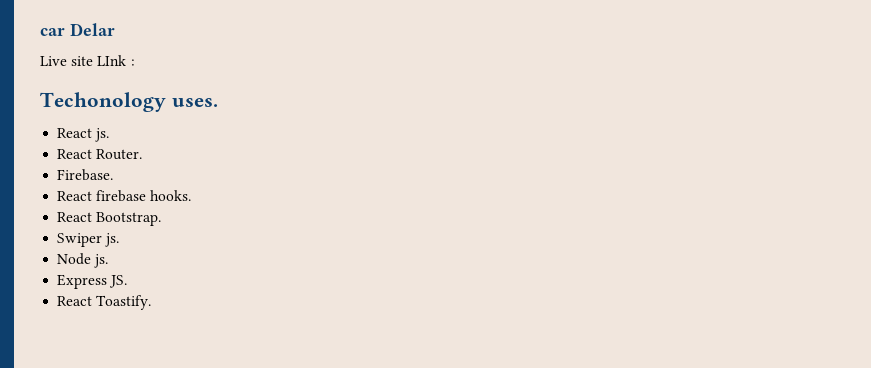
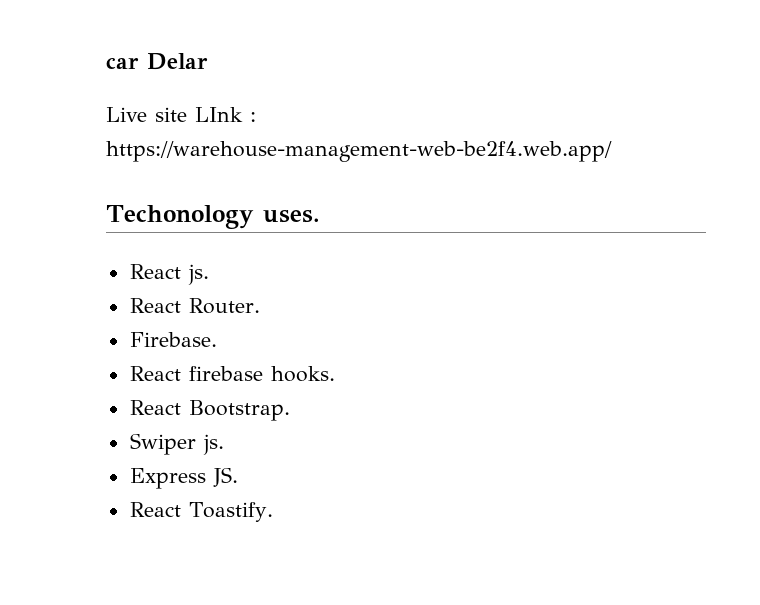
- Live site LInk :
+ Live site LInk : https://warehouse-management-web-be2f4.web.app/
- Node js.

